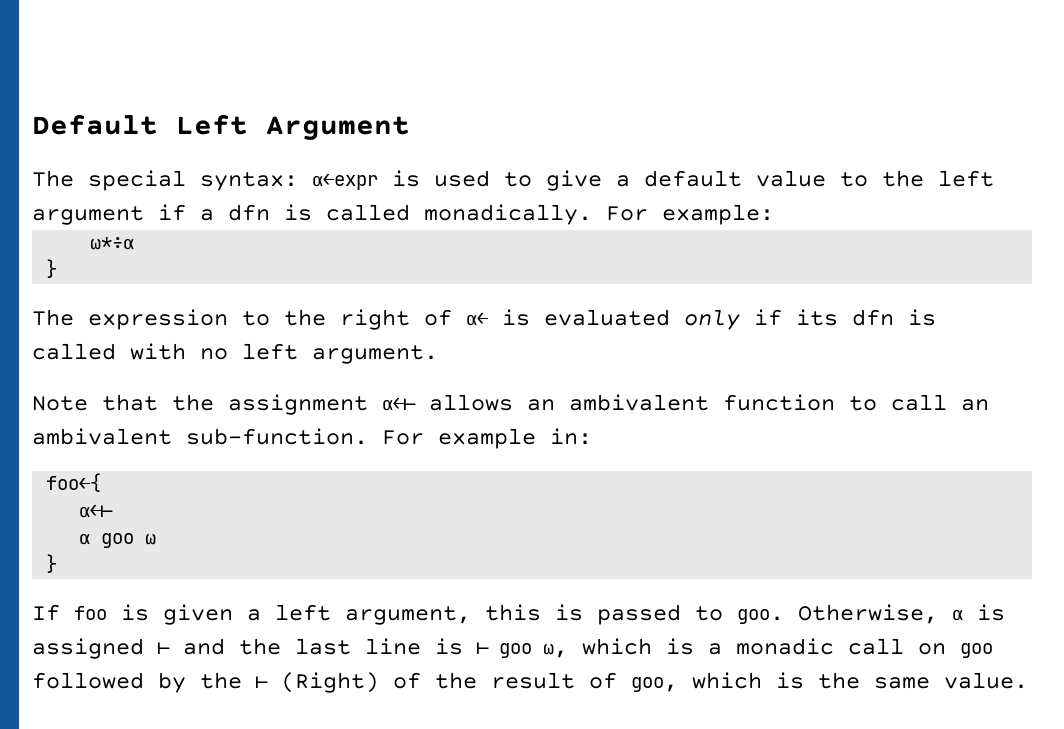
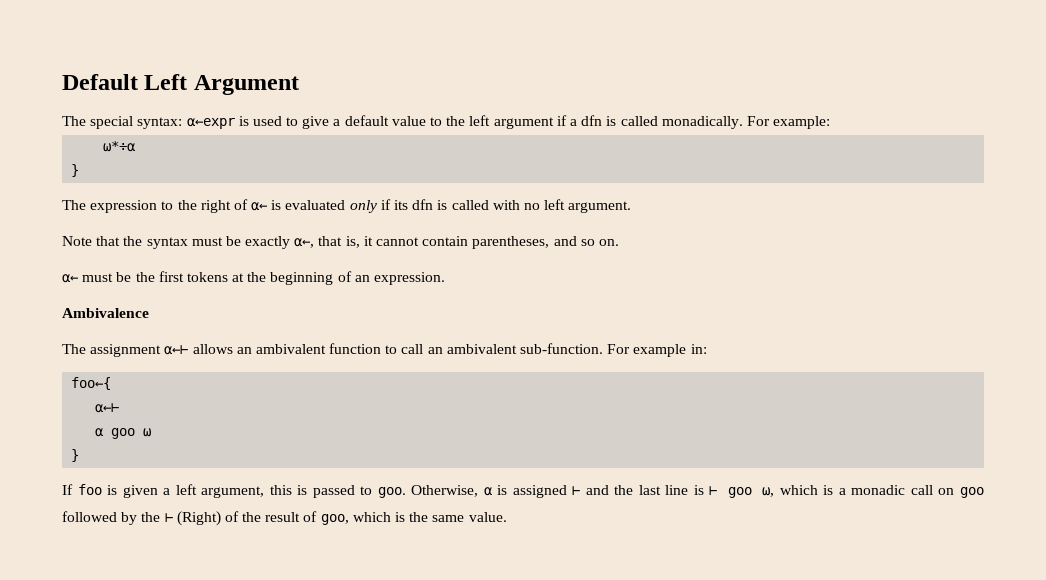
- Note that the assignment ⍺←⊢ allows an ambivalent function to call an ambivalent sub-function.
+ Note that the syntax must be exactly ⍺←, that is, it cannot contain parentheses, and so on.
+ ⍺← must be the first tokens at the beginning of an expression.
+ Ambivalence
+ The assignment ⍺←⊢ allows an ambivalent function to call an ambivalent sub-function.

